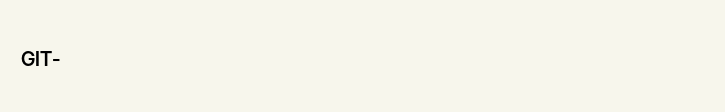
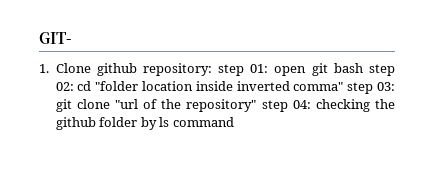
+ 1. Clone github repository: step 01: open git bash step 02: cd "folder location inside inverted comma" step 03: git clone "url of the repository" step 04: checking the github folder by ls command

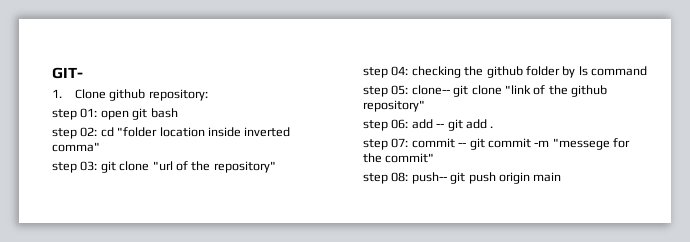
- 1. Clone github repository: step 01: open git bash step 02: cd "folder location inside inverted comma" step 03: git clone "url of the repository" step 04: checking the github folder by ls command
+ 1. Clone github repository:
+ step 01: open git bash
+ step 02: cd "folder location inside inverted comma"
+ step 03: git clone "url of the repository"
+ step 04: checking the github folder by ls command
+ step 05: clone-- git clone "link of the github repository"
+ step 06: add -- git add .
+ step 07: commit -- git commit -m "messege for the commit"
+ step 08: push-- git push origin main

